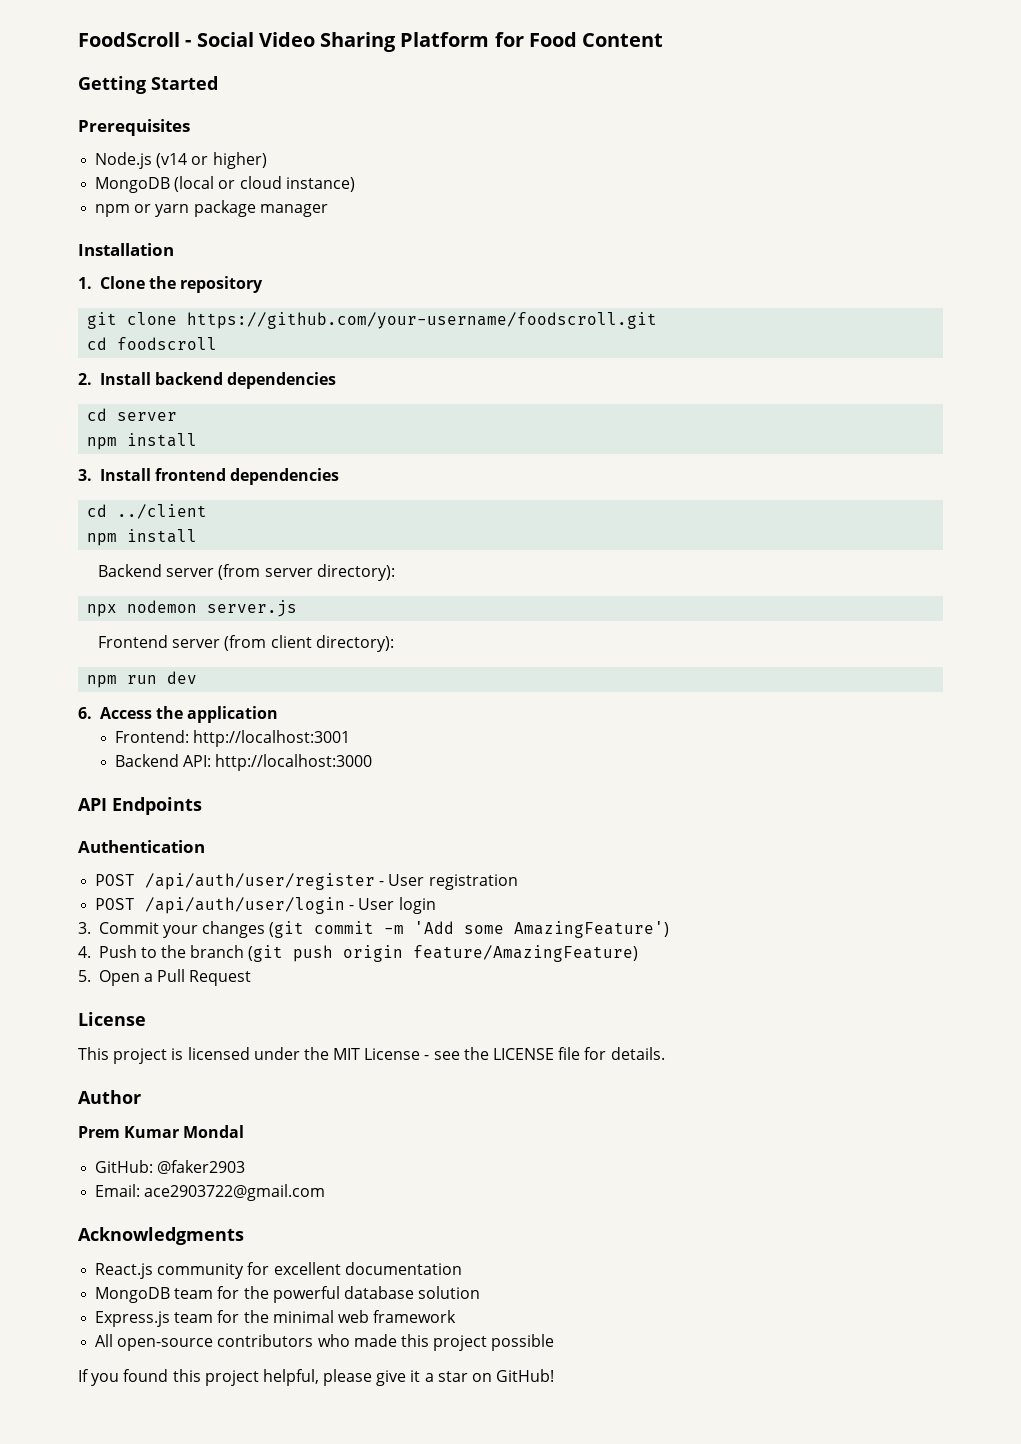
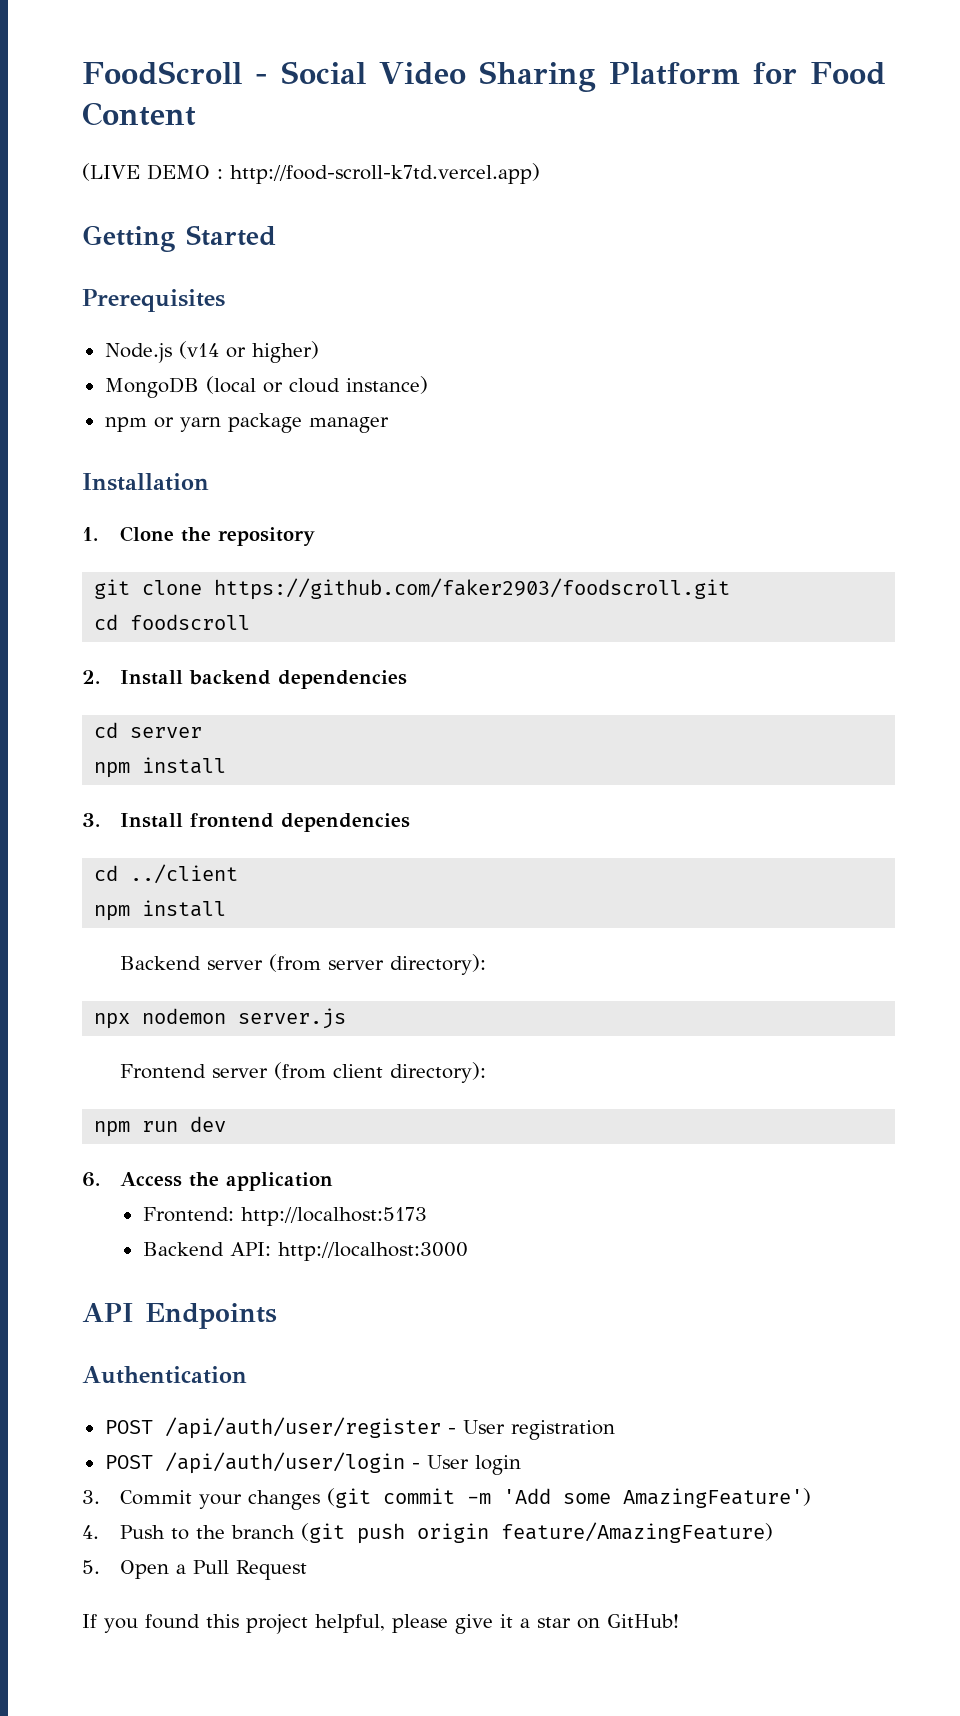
+ (LIVE DEMO : http://food-scroll-k7td.vercel.app)
- git clone https://github.com/your-username/foodscroll.git
+ git clone https://github.com/faker2903/foodscroll.git
- Frontend: http://localhost:3001
+ Frontend: http://localhost:5173
  5. Open a Pull Request
- License
- This project is licensed under the MIT License - see the LICENSE file for details.
- Author
- Prem Kumar Mondal
- GitHub: @faker2903
- Email: ace2903722@gmail.com
- Acknowledgments
- React.js community for excellent documentation
- MongoDB team for the powerful database solution
- Express.js team for the minimal web framework
- All open-source contributors who made this project possible

